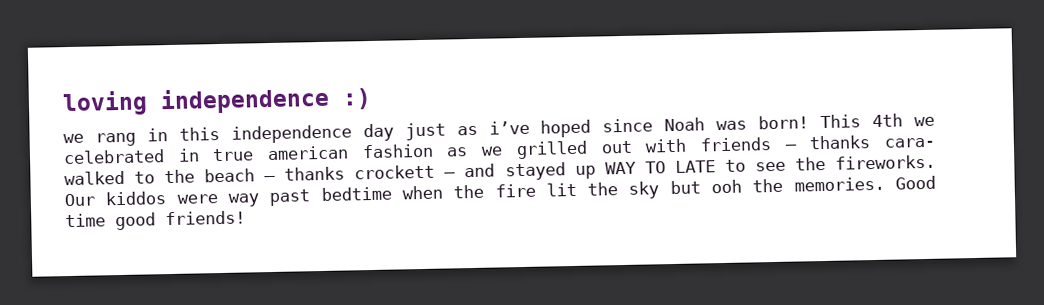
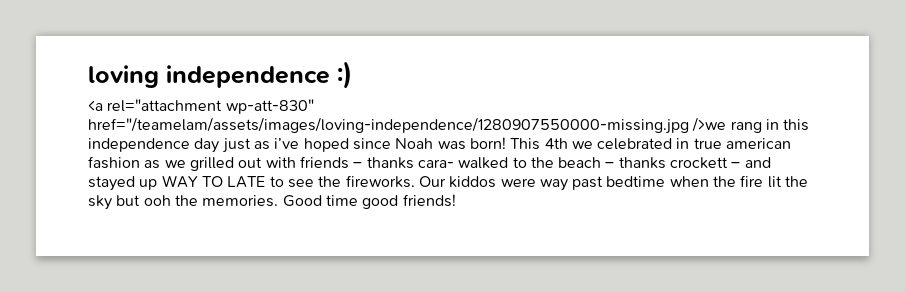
- we rang in this independence day just as i’ve hoped since Noah was born!
+ <a rel="attachment wp-att-830" href="/teamelam/assets/images/loving-independence/1280907550000-missing.jpg />we rang in this independence day just as i’ve hoped since Noah was born!

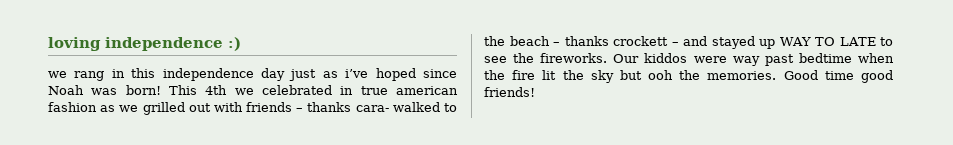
- <a rel="attachment wp-att-830" href="/teamelam/assets/images/loving-independence/1280907550000-missing.jpg />we rang in this independence day just as i’ve hoped since Noah was born!
+ we rang in this independence day just as i’ve hoped since Noah was born!

